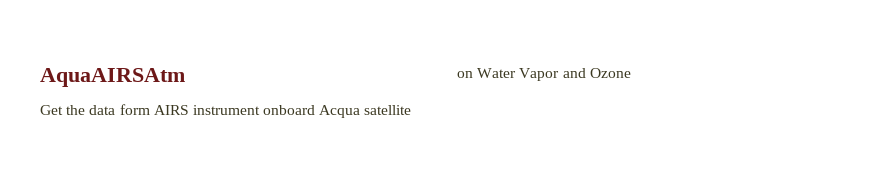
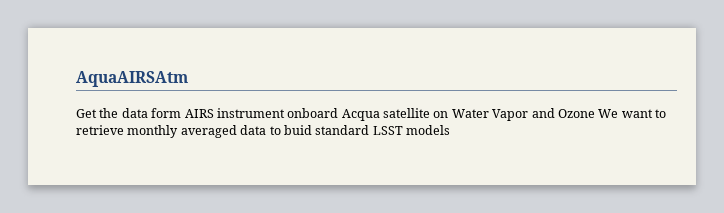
- Get the data form AIRS instrument onboard Acqua satellite on Water Vapor and Ozone
+ Get the data form AIRS instrument onboard Acqua satellite on Water Vapor and Ozone We want to retrieve monthly averaged data to buid standard LSST models

